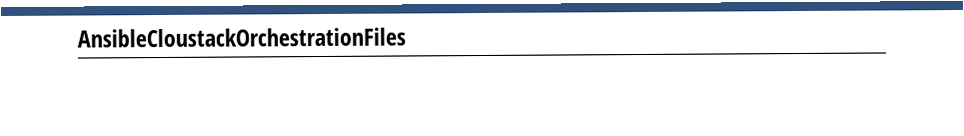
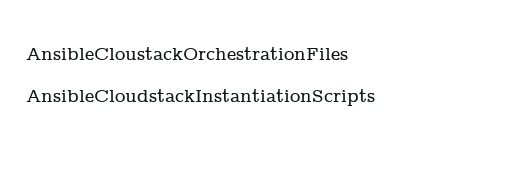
+ AnsibleCloudstackInstantiationScripts

